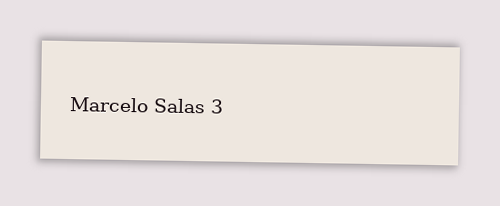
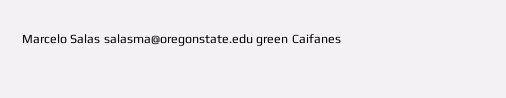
- Marcelo Salas 3
+ Marcelo Salas salasma@oregonstate.edu green Caifanes

